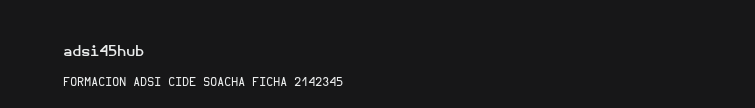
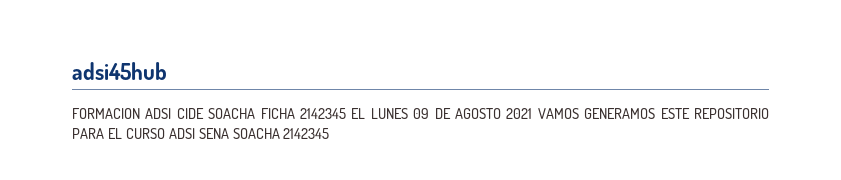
- FORMACION ADSI CIDE SOACHA FICHA 2142345
+ FORMACION ADSI CIDE SOACHA FICHA 2142345 EL LUNES 09 DE AGOSTO 2021 VAMOS GENERAMOS ESTE REPOSITORIO PARA EL CURSO ADSI SENA SOACHA 2142345

